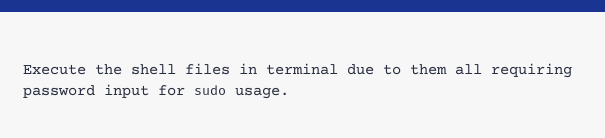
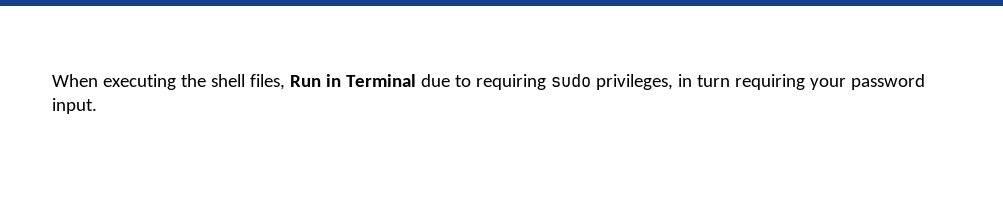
- Execute the shell files in terminal due to them all requiring password input for sudo usage.
+ When executing the shell files, Run in Terminal due to requiring sudo privileges, in turn requiring your password input.

